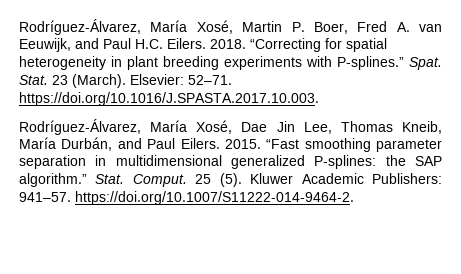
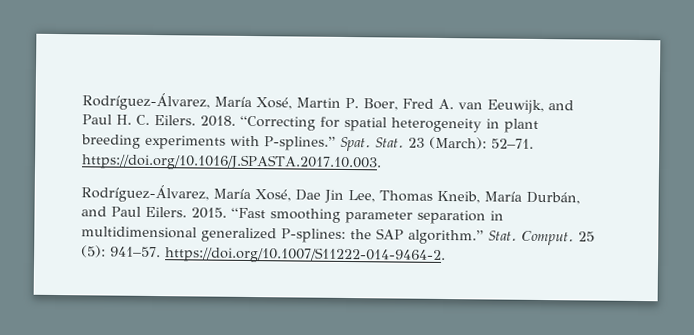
- Rodríguez-Álvarez, María Xosé, Martin P. Boer, Fred A. van Eeuwijk, and Paul H.C. Eilers.
+ Rodríguez-Álvarez, María Xosé, Martin P. Boer, Fred A. van Eeuwijk, and Paul H. C. Eilers.
- 23 (March). Elsevier: 52–71. https://doi.org/10.1016/J.SPASTA.2017.10.003.
+ 23 (March): 52–71. https://doi.org/10.1016/J.SPASTA.2017.10.003.
- 25 (5). Kluwer Academic Publishers: 941–57. https://doi.org/10.1007/S11222-014-9464-2.
+ 25 (5): 941–57. https://doi.org/10.1007/S11222-014-9464-2.

